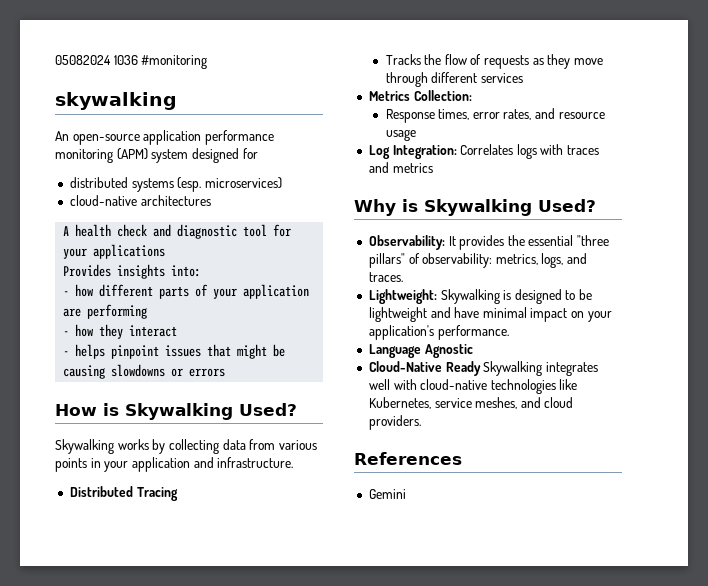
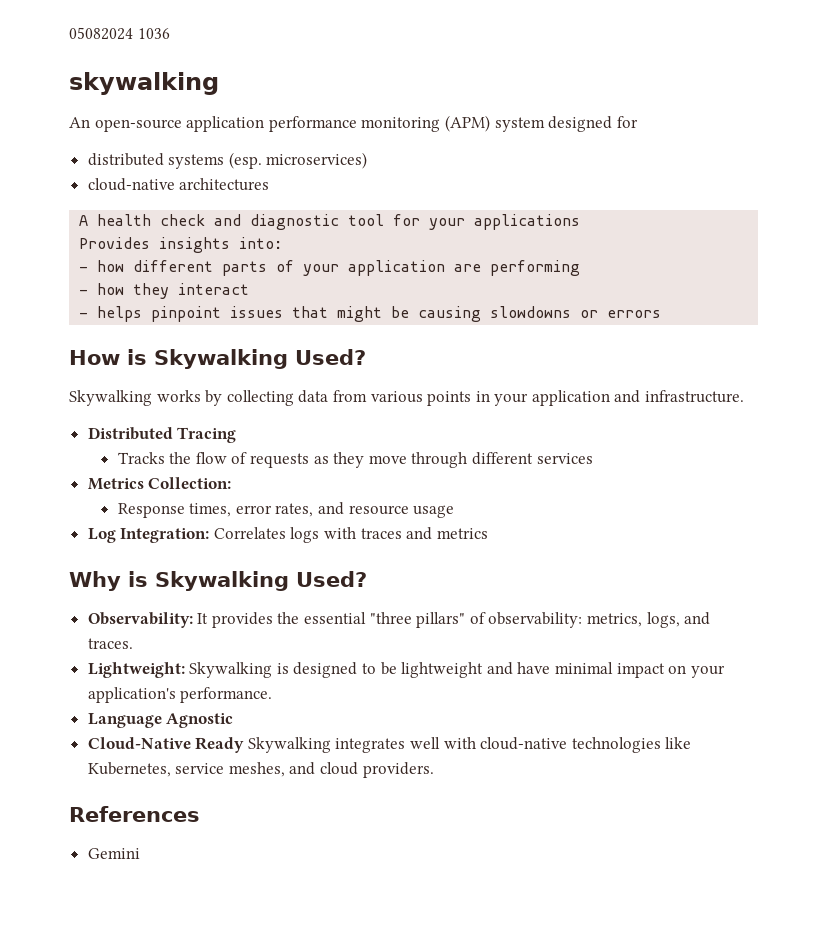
- 05082024 1036 #monitoring
+ 05082024 1036

